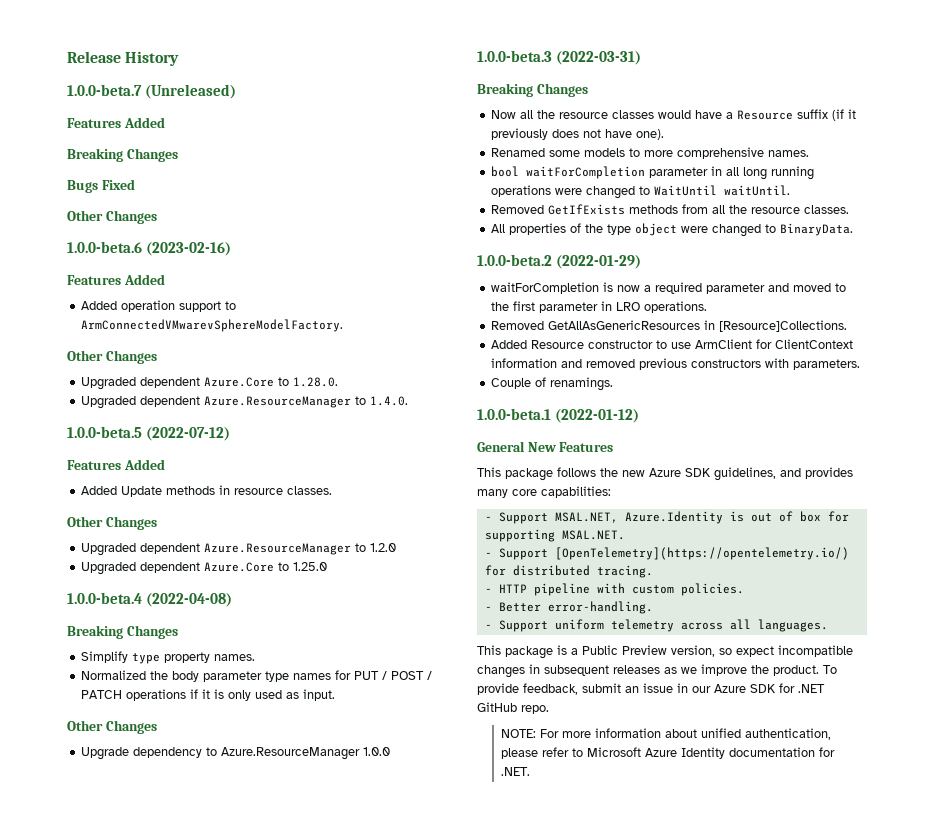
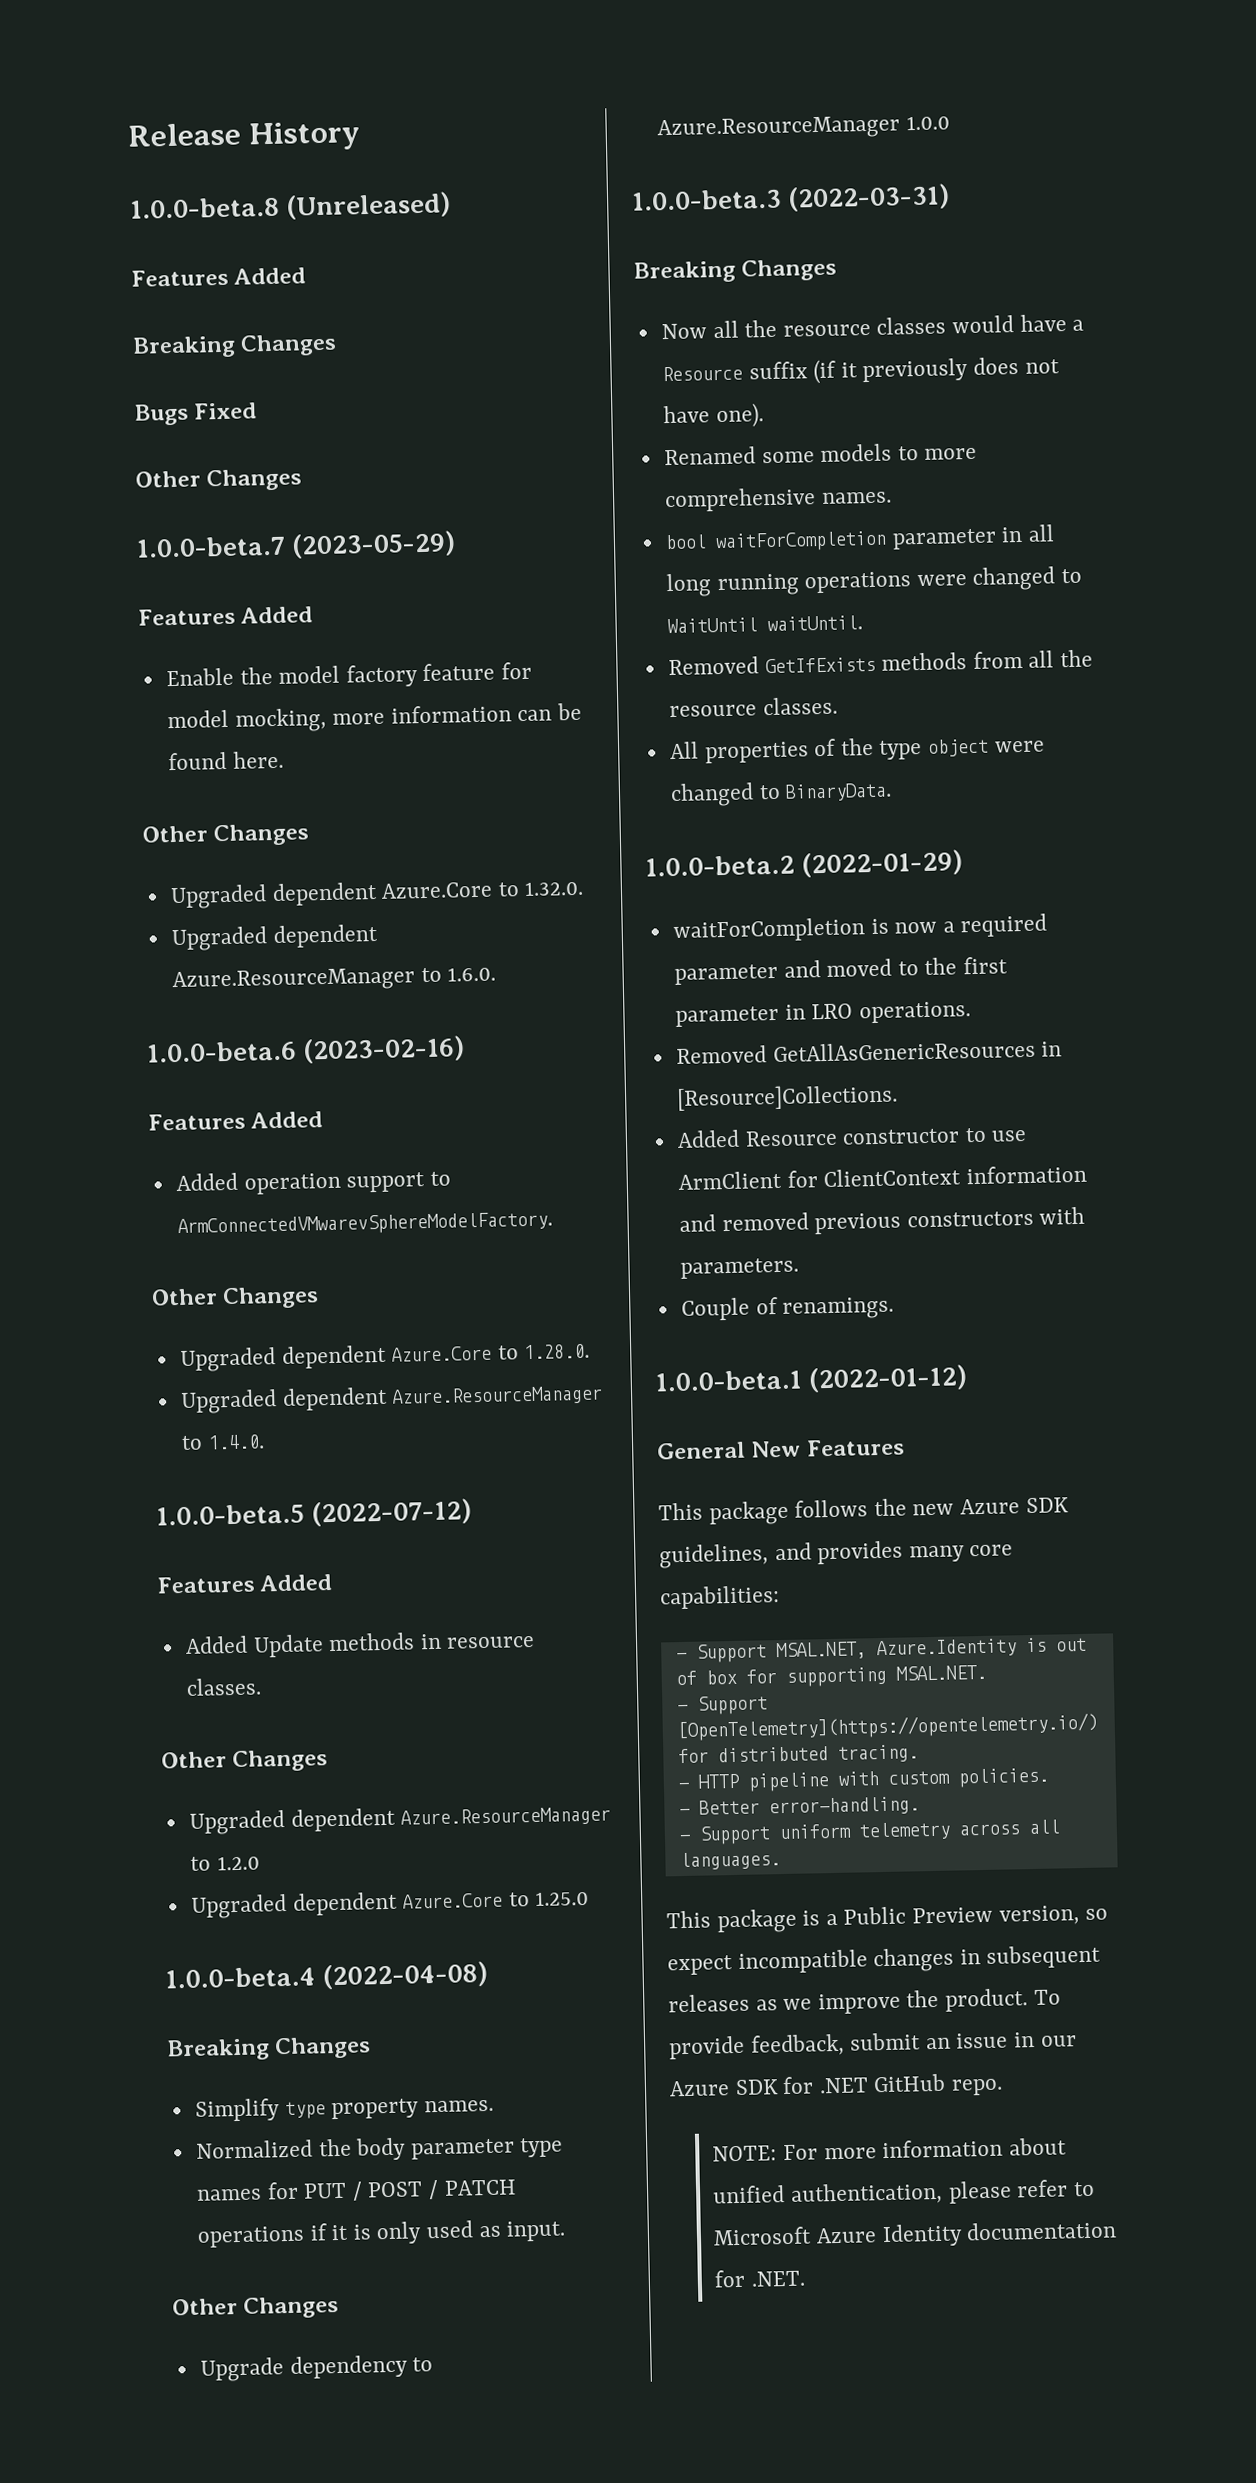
- 1.0.0-beta.7 (Unreleased)
+ 1.0.0-beta.8 (Unreleased)
+ 1.0.0-beta.7 (2023-05-29)
+ Features Added
+ Enable the model factory feature for model mocking, more information can be found here.
+ Other Changes
+ Upgraded dependent Azure.Core to 1.32.0.
+ Upgraded dependent Azure.ResourceManager to 1.6.0.

